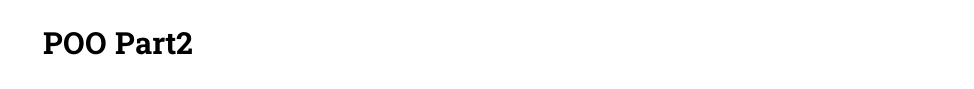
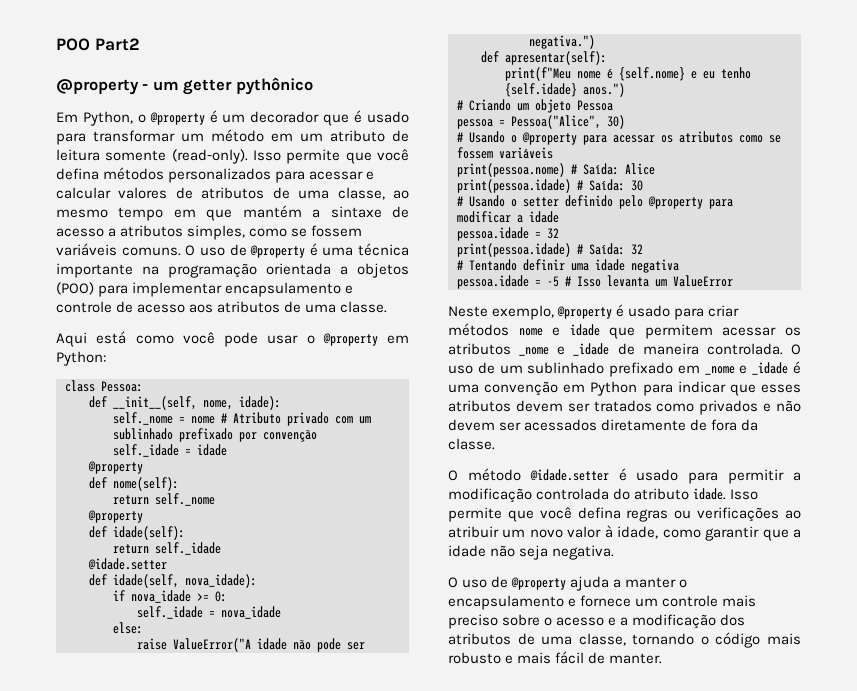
+ @property - um getter pythônico
+ Em Python, o @property é um decorador que é usado para transformar um método em um atributo de leitura somente (read-only). Isso permite que você defina métodos personalizados para acessar e calcular valores de atributos de uma classe, ao mesmo tempo em que mantém a sintaxe de acesso a atributos simples, como se fossem variáveis comuns. O uso de @property é uma técnica importante na programação orientada a objetos (POO) para implementar encapsulamento e controle de acesso aos atributos de uma classe.
+ Aqui está como você pode usar o @property em Python:
+ class Pessoa:
+ def __init__(self, nome, idade):
+ self._nome = nome # Atributo privado com um sublinhado prefixado por convenção
+ self._idade = idade
+ @property
+ def nome(self):
+ return self._nome
+ @property
+ def idade(self):
+ return self._idade
+ @idade.setter
+ def idade(self, nova_idade):
+ if nova_idade >= 0:
+ self._idade = nova_idade
+ else:
+ raise ValueError("A idade não pode ser negativa.")
+ def apresentar(self):
+ print(f"Meu nome é {self.nome} e eu tenho {self.idade} anos.")
+ # Criando um objeto Pessoa
+ pessoa = Pessoa("Alice", 30)
+ # Usando o @property para acessar os atributos como se fossem variáveis
+ print(pessoa.nome) # Saída: Alice
+ print(pessoa.idade) # Saída: 30
+ # Usando o setter definido pelo @property para modificar a idade
+ pessoa.idade = 32
+ print(pessoa.idade) # Saída: 32
+ # Tentando definir uma idade negativa
+ pessoa.idade = -5 # Isso levanta um ValueError
+ Neste exemplo, @property é usado para criar métodos nome e idade que permitem acessar os atributos _nome e _idade de maneira controlada. O uso de um sublinhado prefixado em _nome e _idade é uma convenção em Python para indicar que esses atributos devem ser tratados como privados e não devem ser acessados diretamente de fora da classe.
+ O método @idade.setter é usado para permitir a modificação controlada do atributo idade. Isso permite que você defina regras ou verificações ao atribuir um novo valor à idade, como garantir que a idade não seja negativa.
+ O uso de @property ajuda a manter o encapsulamento e fornece um controle mais preciso sobre o acesso e a modificação dos atributos de uma classe, tornando o código mais robusto e mais fácil de manter.

